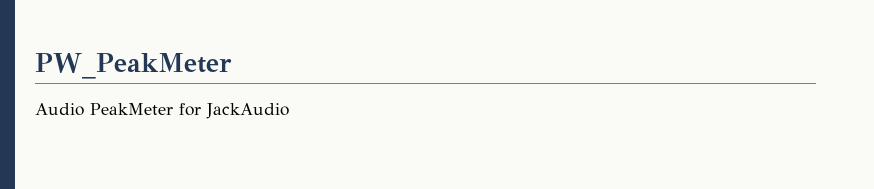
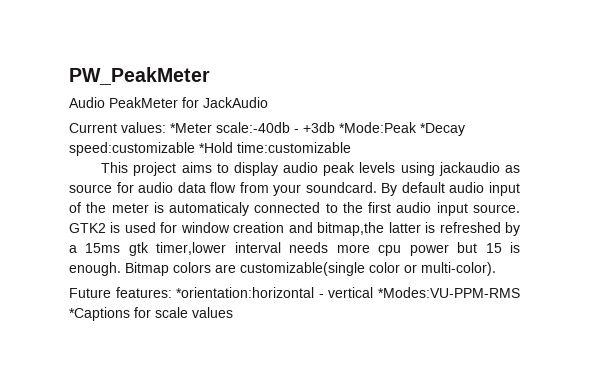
+ Current values: *Meter scale:-40db - +3db *Mode:Peak *Decay speed:customizable *Hold time:customizable
+ This project aims to display audio peak levels using jackaudio as source for audio data flow from your soundcard. By default audio input of the meter is automaticaly connected to the first audio input source. GTK2 is used for window creation and bitmap,the latter is refreshed by a 15ms gtk timer,lower interval needs more cpu power but 15 is enough. Bitmap colors are customizable(single color or multi-color).
+ Future features: *orientation:horizontal - vertical *Modes:VU-PPM-RMS *Captions for scale values

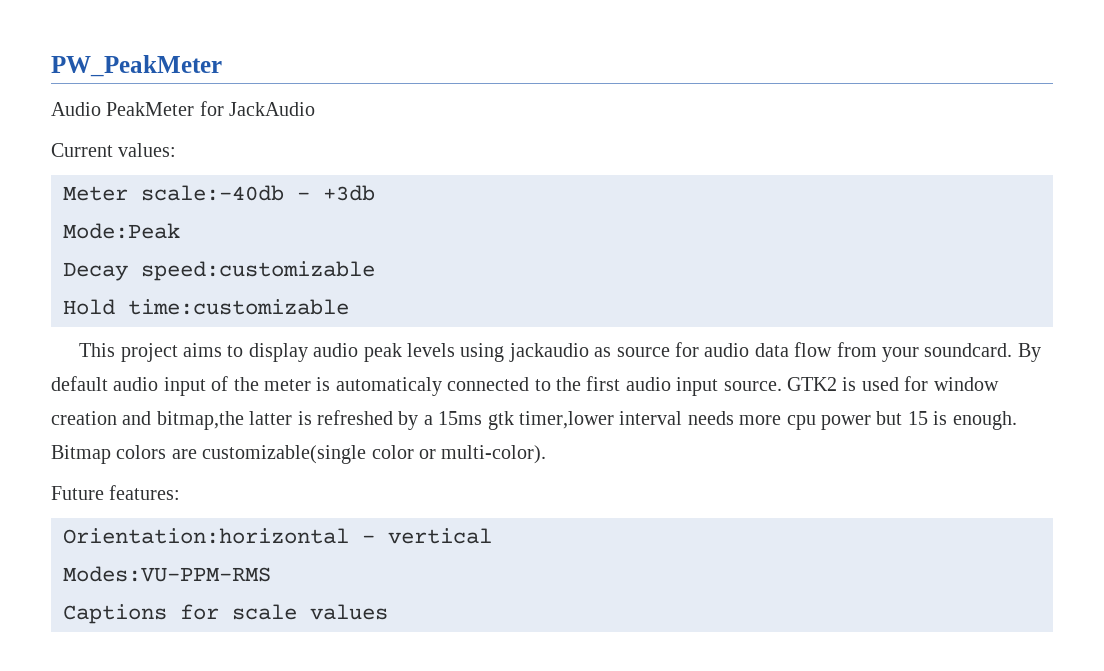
- Current values: *Meter scale:-40db - +3db *Mode:Peak *Decay speed:customizable *Hold time:customizable
+ Current values:
+ Meter scale:-40db - +3db
+ Mode:Peak
+ Decay speed:customizable
+ Hold time:customizable
- Future features: *orientation:horizontal - vertical *Modes:VU-PPM-RMS *Captions for scale values
+ Future features:
+ Orientation:horizontal - vertical
+ Modes:VU-PPM-RMS
+ Captions for scale values

